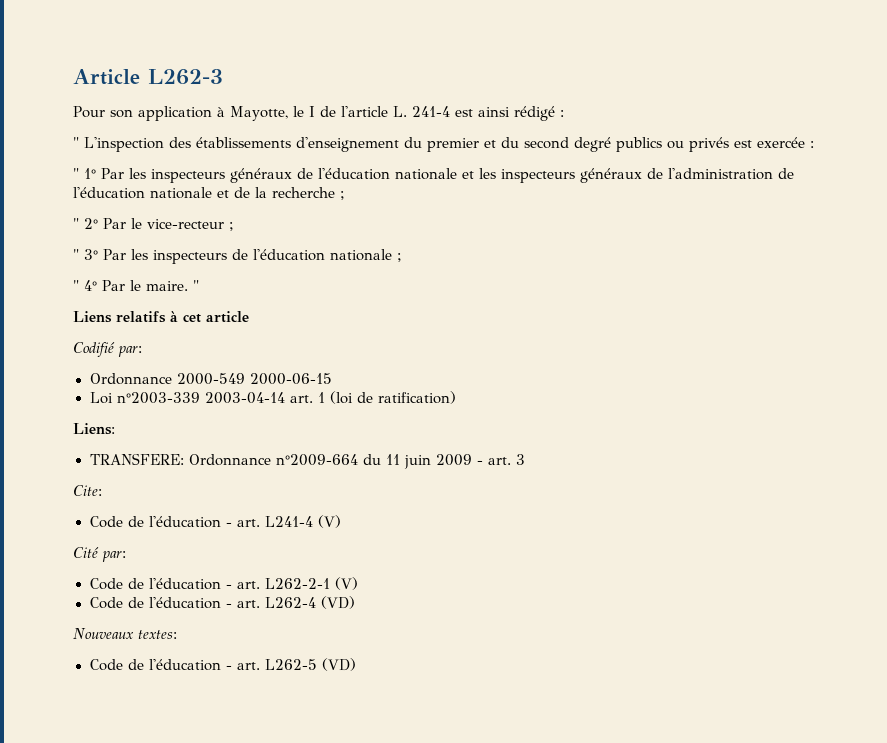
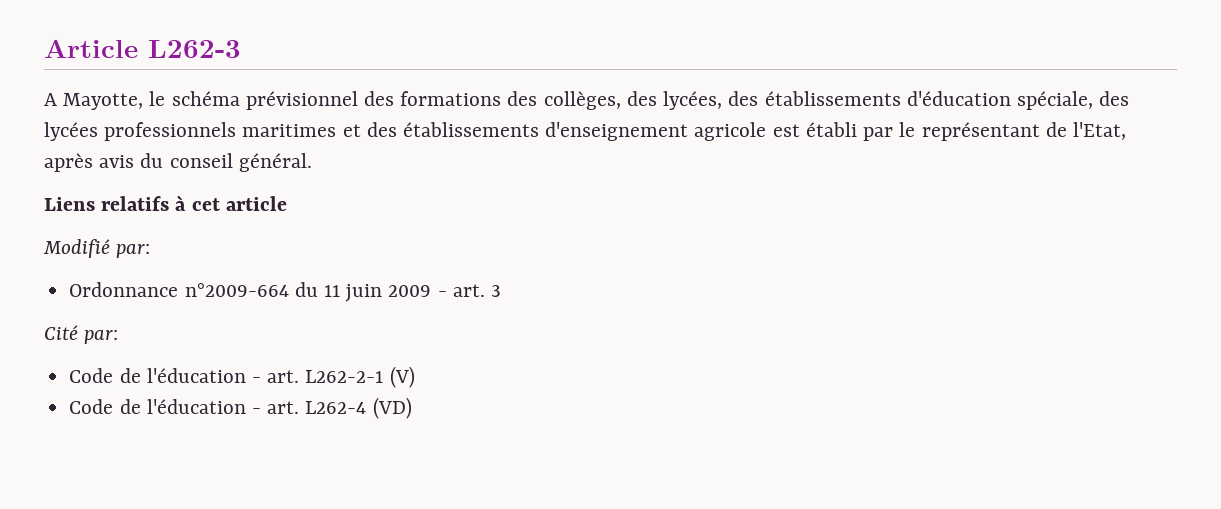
- Pour son application à Mayotte, le I de l'article L. 241-4 est ainsi rédigé :
- " L'inspection des établissements d'enseignement du premier et du second degré publics ou privés est exercée :
- " 1° Par les inspecteurs généraux de l'éducation nationale et les inspecteurs généraux de l'administration de l'éducation nationale et de la recherche ;
- " 2° Par le vice-recteur ;
- " 3° Par les inspecteurs de l'éducation nationale ;
- " 4° Par le maire. "
+ A Mayotte, le schéma prévisionnel des formations des collèges, des lycées, des établissements d'éducation spéciale, des lycées professionnels maritimes et des établissements d'enseignement agricole est établi par le représentant de l'Etat, après avis du conseil général.
- Codifié par:
+ Modifié par:
- Ordonnance 2000-549 2000-06-15
- Loi n°2003-339 2003-04-14 art. 1 (loi de ratification)
- Liens:
- TRANSFERE: Ordonnance n°2009-664 du 11 juin 2009 - art. 3
+ Ordonnance n°2009-664 du 11 juin 2009 - art. 3
- Cite:
- Code de l'éducation - art. L241-4 (V)
- Nouveaux textes:
- Code de l'éducation - art. L262-5 (VD)

